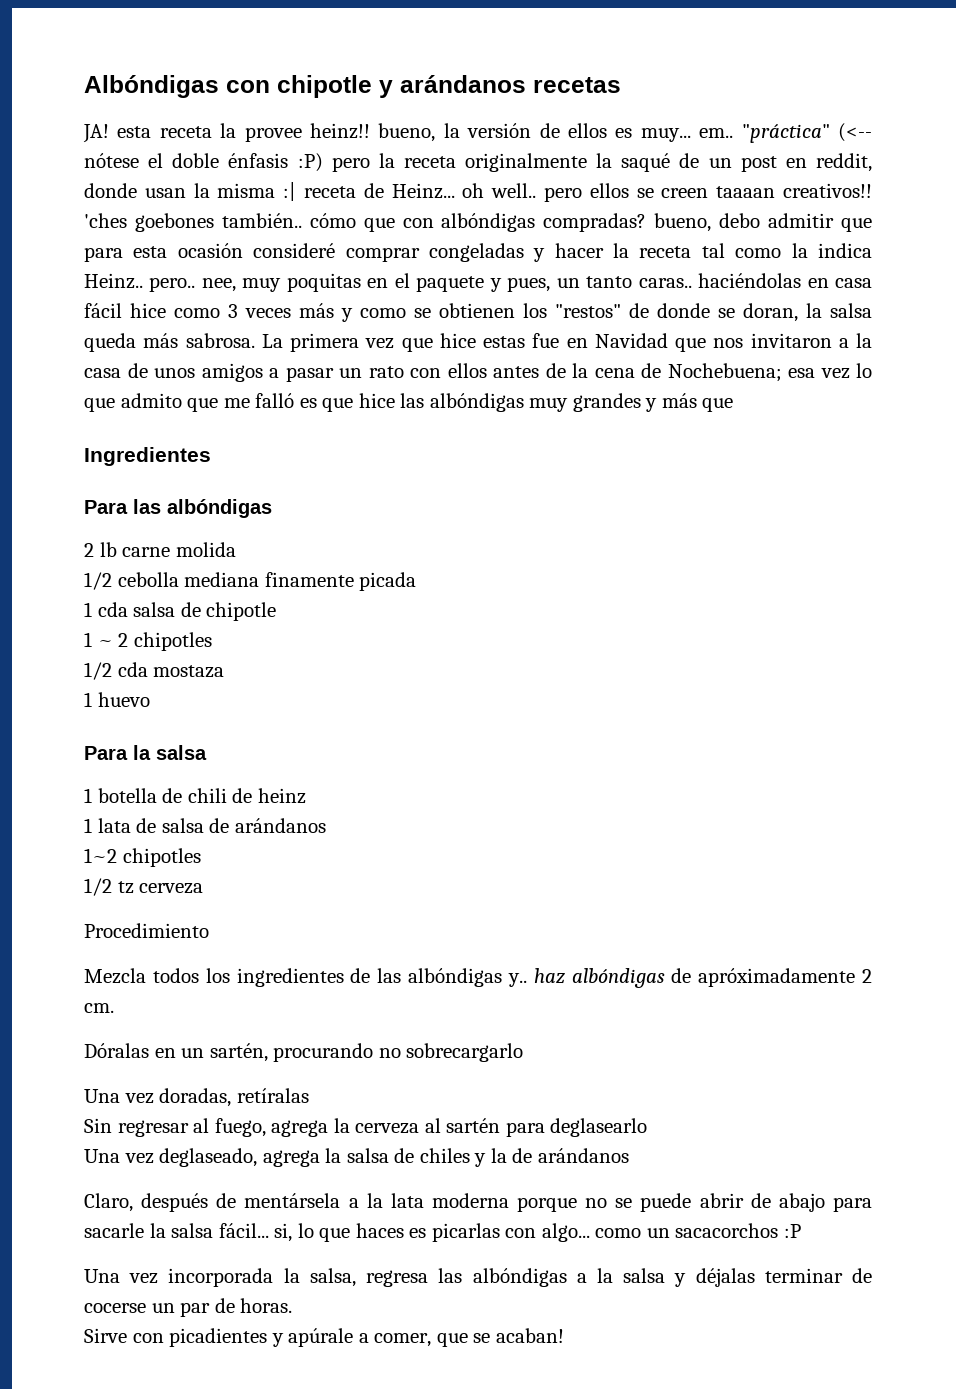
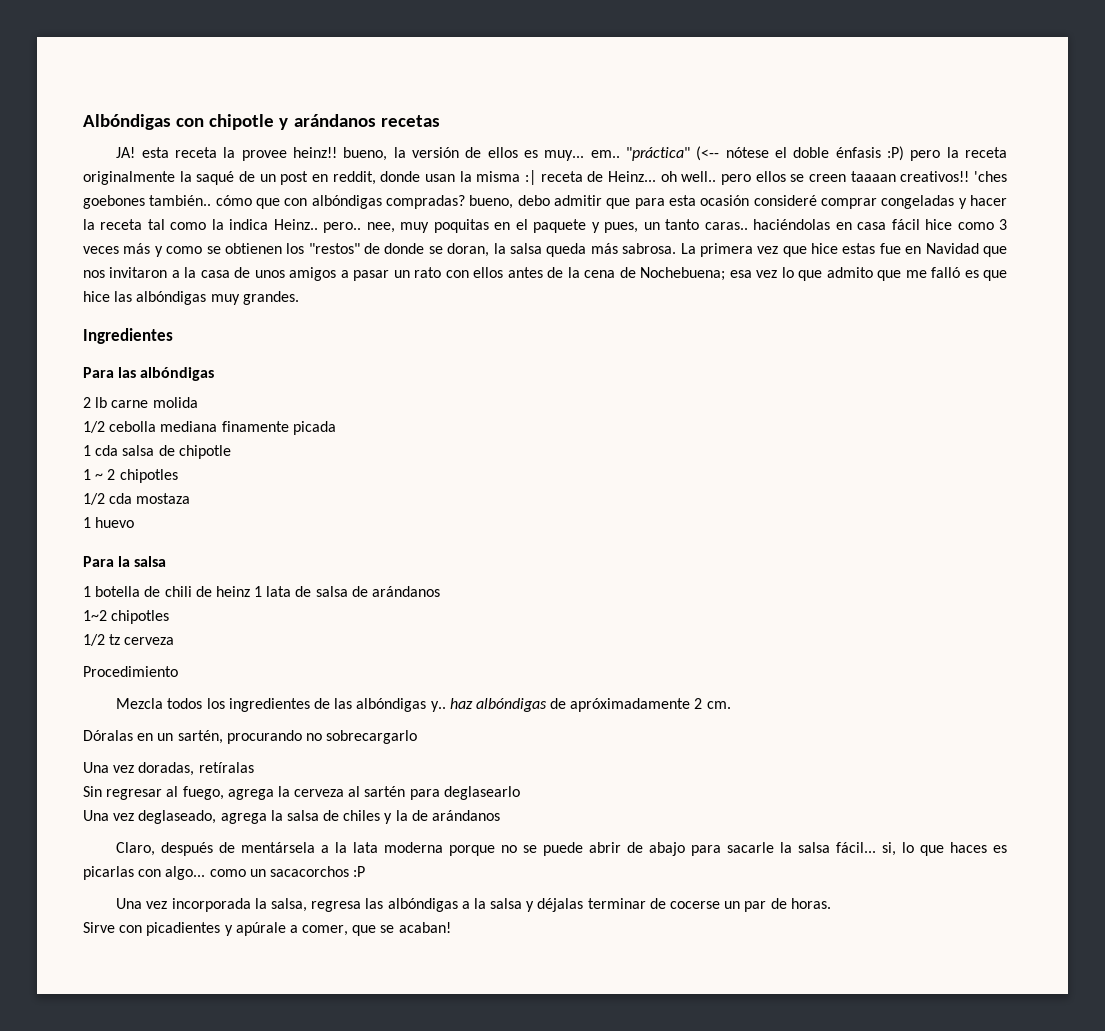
- La primera vez que hice estas fue en Navidad que nos invitaron a la casa de unos amigos a pasar un rato con ellos antes de la cena de Nochebuena; esa vez lo que admito que me falló es que hice las albóndigas muy grandes y más que
+ La primera vez que hice estas fue en Navidad que nos invitaron a la casa de unos amigos a pasar un rato con ellos antes de la cena de Nochebuena; esa vez lo que admito que me falló es que hice las albóndigas muy grandes.
- 1 botella de chili de heinz
- 1 lata de salsa de arándanos
+ 1 botella de chili de heinz 1 lata de salsa de arándanos

